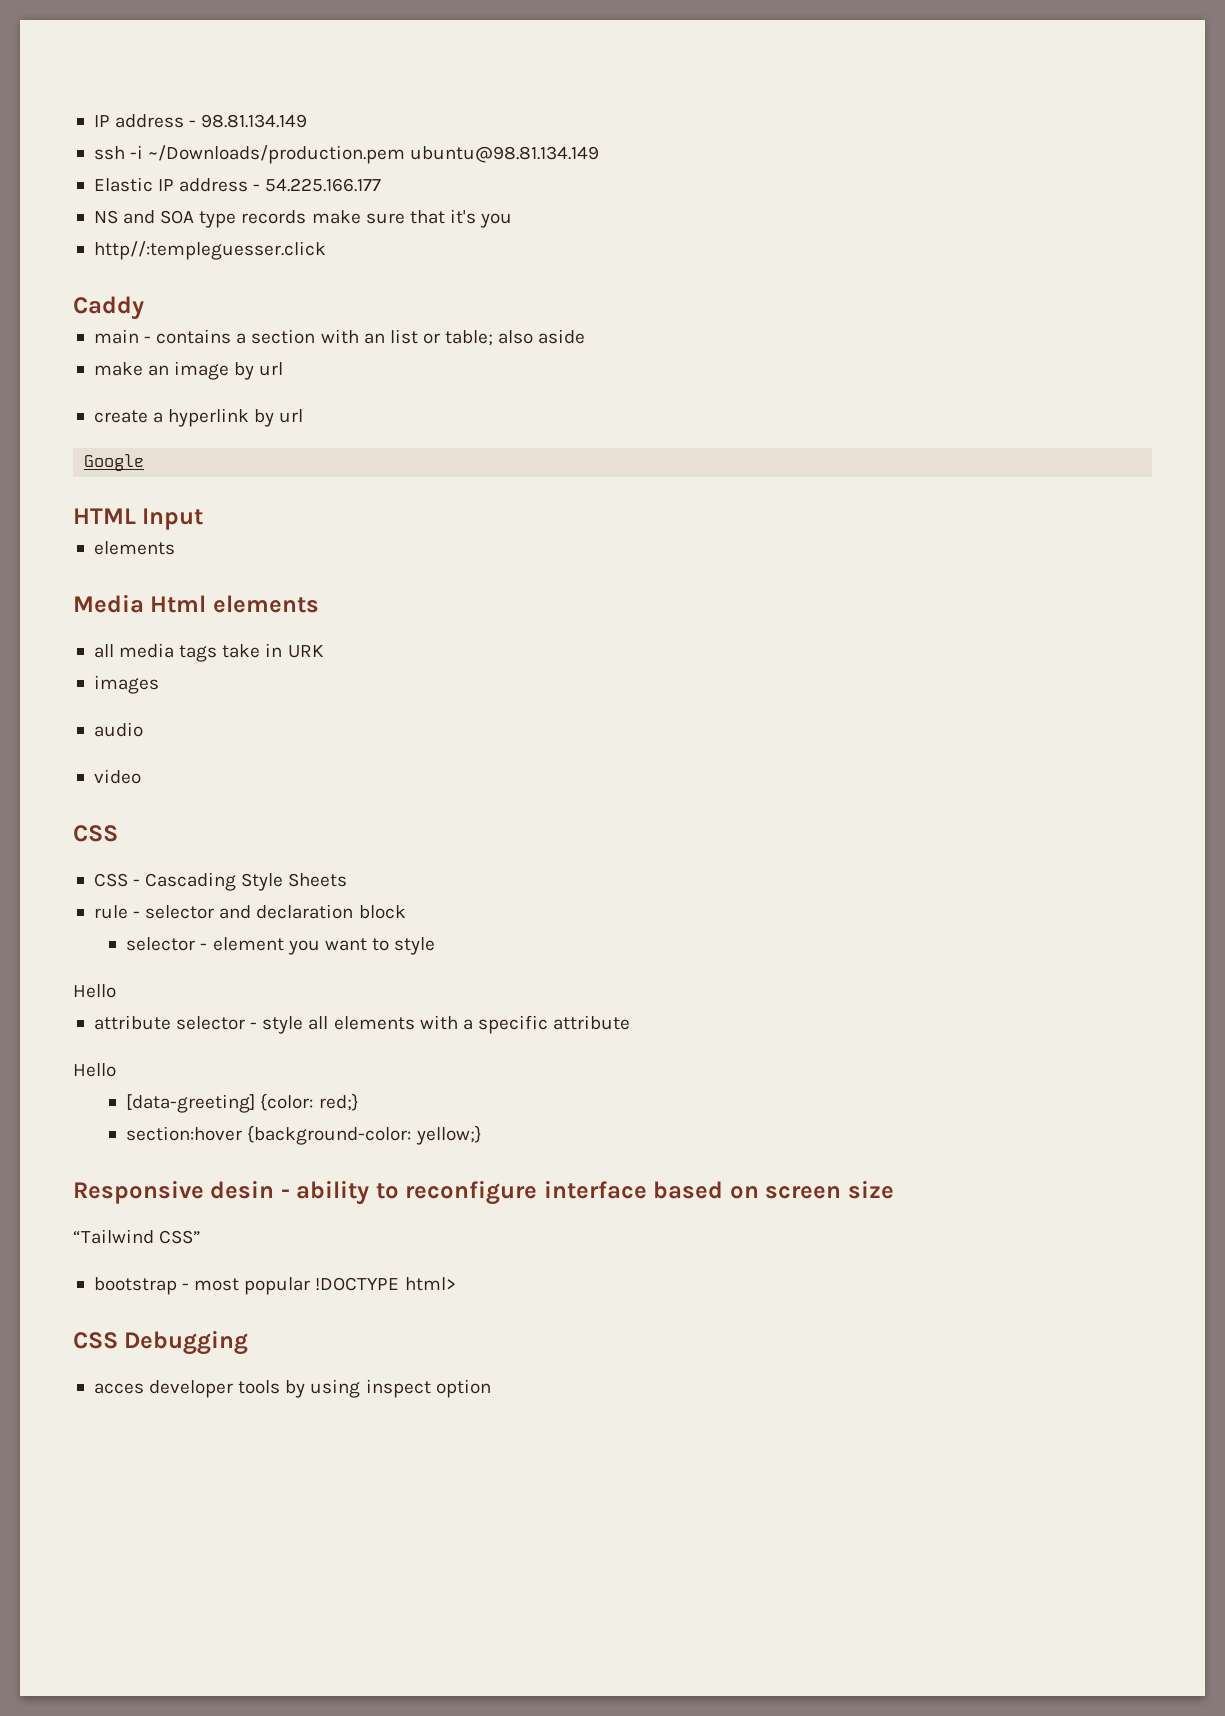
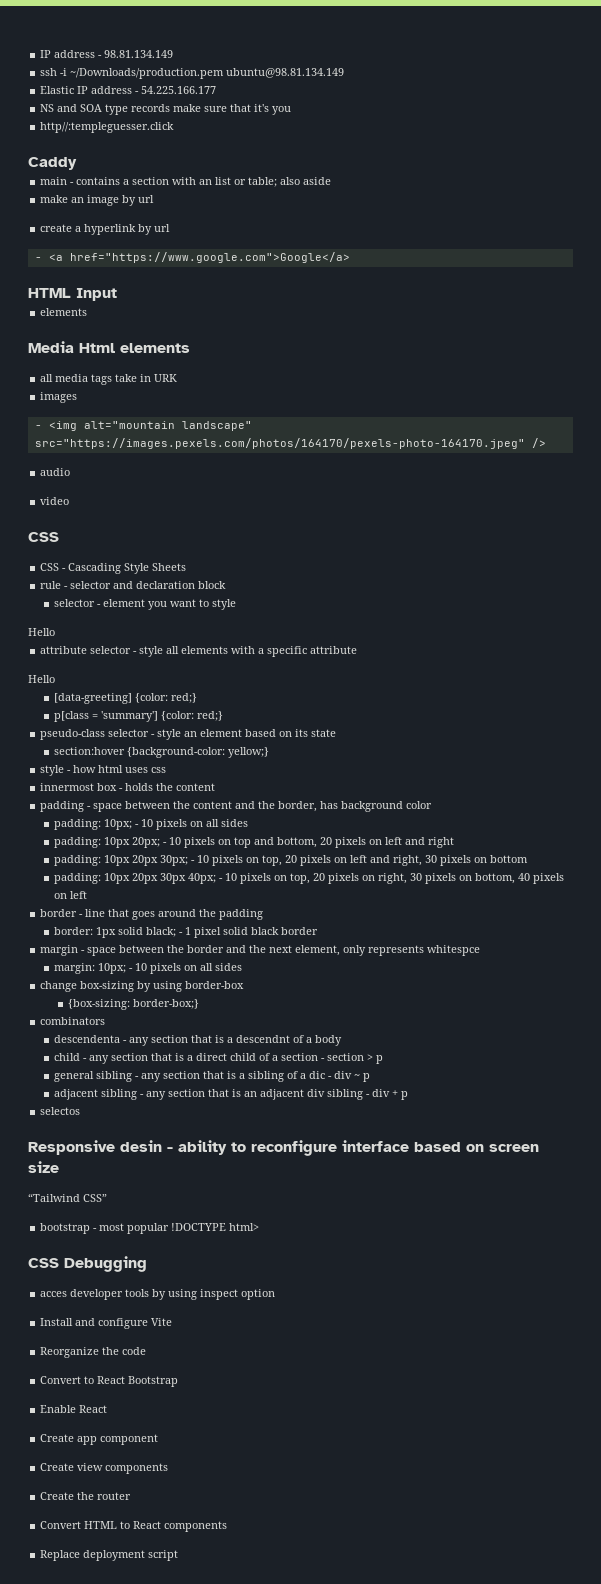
- Google
+ - <a href="https://www.google.com">Google</a>
+ - <img alt="mountain landscape" src="https://images.pexels.com/photos/164170/pexels-photo-164170.jpeg" />
+ p[class = 'summary'] {color: red;}
+ pseudo-class selector - style an element based on its state
  section:hover {background-color: yellow;}
+ style - how html uses css
+ innermost box - holds the content
+ padding - space between the content and the border, has background color
+ padding: 10px; - 10 pixels on all sides
+ padding: 10px 20px; - 10 pixels on top and bottom, 20 pixels on left and right
+ padding: 10px 20px 30px; - 10 pixels on top, 20 pixels on left and right, 30 pixels on bottom
+ padding: 10px 20px 30px 40px; - 10 pixels on top, 20 pixels on right, 30 pixels on bottom, 40 pixels on left
+ border - line that goes around the padding
+ border: 1px solid black; - 1 pixel solid black border
+ margin - space between the border and the next element, only represents whitespce
+ margin: 10px; - 10 pixels on all sides
+ change box-sizing by using border-box
+ {box-sizing: border-box;}
+ combinators
+ descendenta - any section that is a descendnt of a body
+ child - any section that is a direct child of a section - section > p
+ general sibling - any section that is a sibling of a dic - div ~ p
+ adjacent sibling - any section that is an adjacent div sibling - div + p
+ selectos
+ Install and configure Vite
+ Reorganize the code
+ Convert to React Bootstrap
+ Enable React
+ Create app component
+ Create view components
+ Create the router
+ Convert HTML to React components
+ Replace deployment script

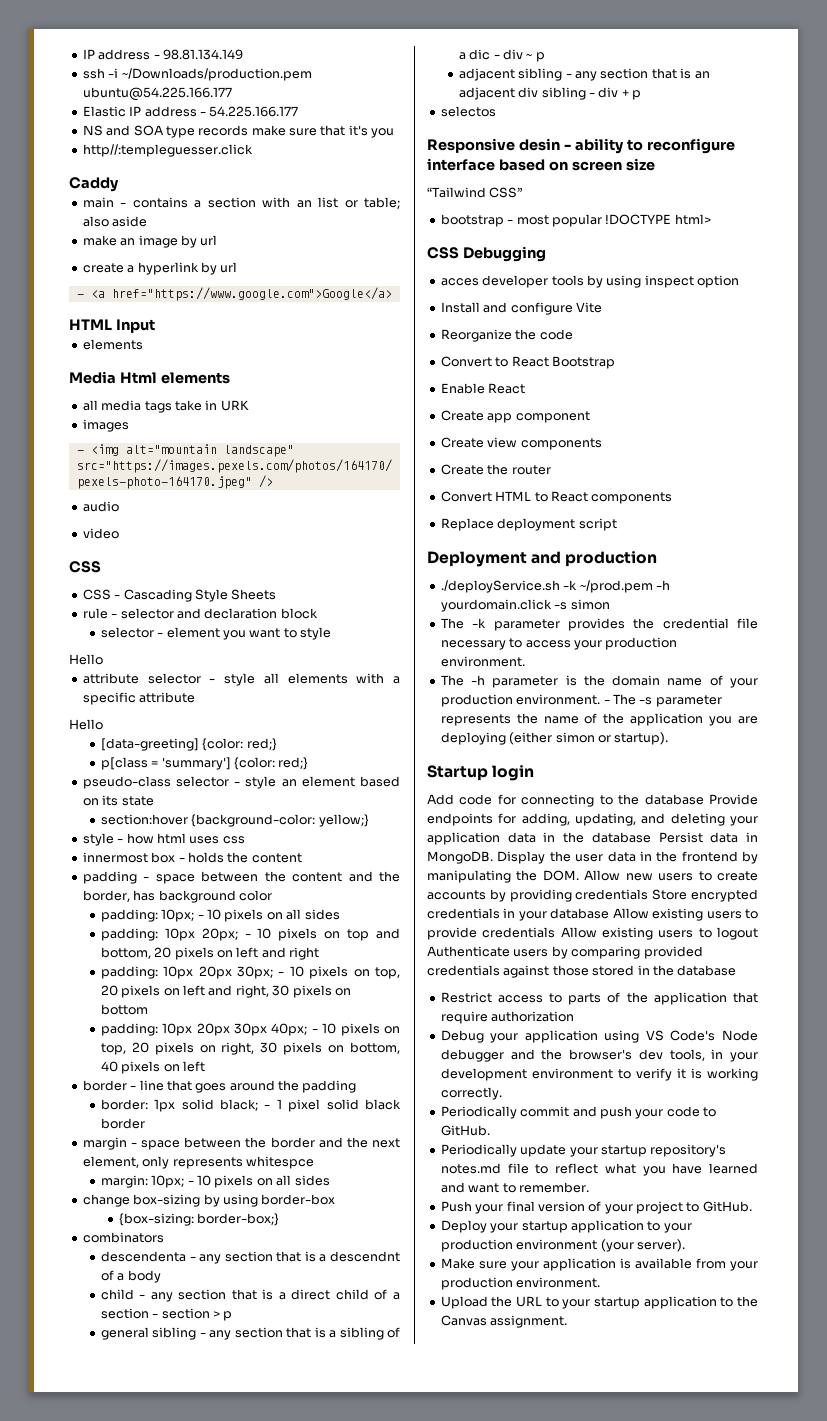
- ssh -i ~/Downloads/production.pem ubuntu@98.81.134.149
+ ssh -i ~/Downloads/production.pem ubuntu@54.225.166.177
+ Deployment and production
+ ./deployService.sh -k ~/prod.pem -h yourdomain.click -s simon
+ The -k parameter provides the credential file necessary to access your production environment.
+ The -h parameter is the domain name of your production environment. - The -s parameter represents the name of the application you are deploying (either simon or startup).
+ Startup login
+ Add code for connecting to the database Provide endpoints for adding, updating, and deleting your application data in the database Persist data in MongoDB. Display the user data in the frontend by manipulating the DOM. Allow new users to create accounts by providing credentials Store encrypted credentials in your database Allow existing users to provide credentials Allow existing users to logout Authenticate users by comparing provided credentials against those stored in the database
+ Restrict access to parts of the application that require authorization
+ Debug your application using VS Code's Node debugger and the browser's dev tools, in your development environment to verify it is working correctly.
+ Periodically commit and push your code to GitHub.
+ Periodically update your startup repository's notes.md file to reflect what you have learned and want to remember.
+ Push your final version of your project to GitHub.
+ Deploy your startup application to your production environment (your server).
+ Make sure your application is available from your production environment.
+ Upload the URL to your startup application to the Canvas assignment.

